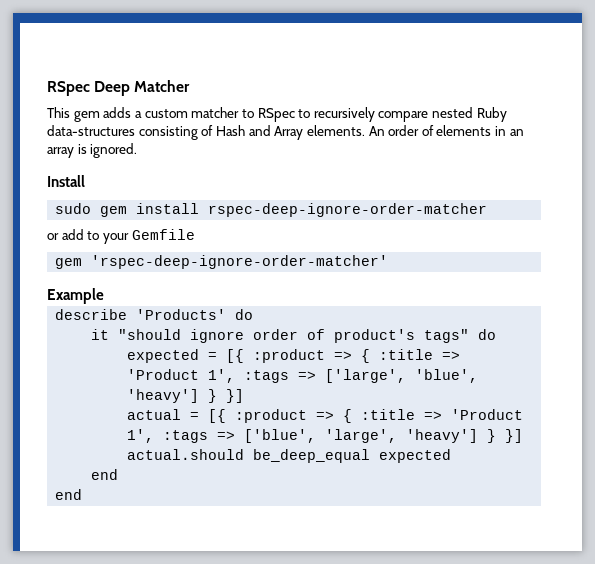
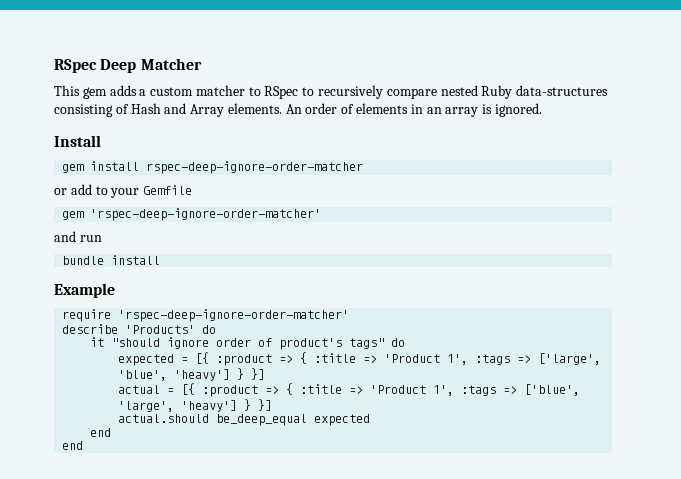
- sudo gem install rspec-deep-ignore-order-matcher
+ gem install rspec-deep-ignore-order-matcher
+ and run
+ bundle install
+ require 'rspec-deep-ignore-order-matcher'

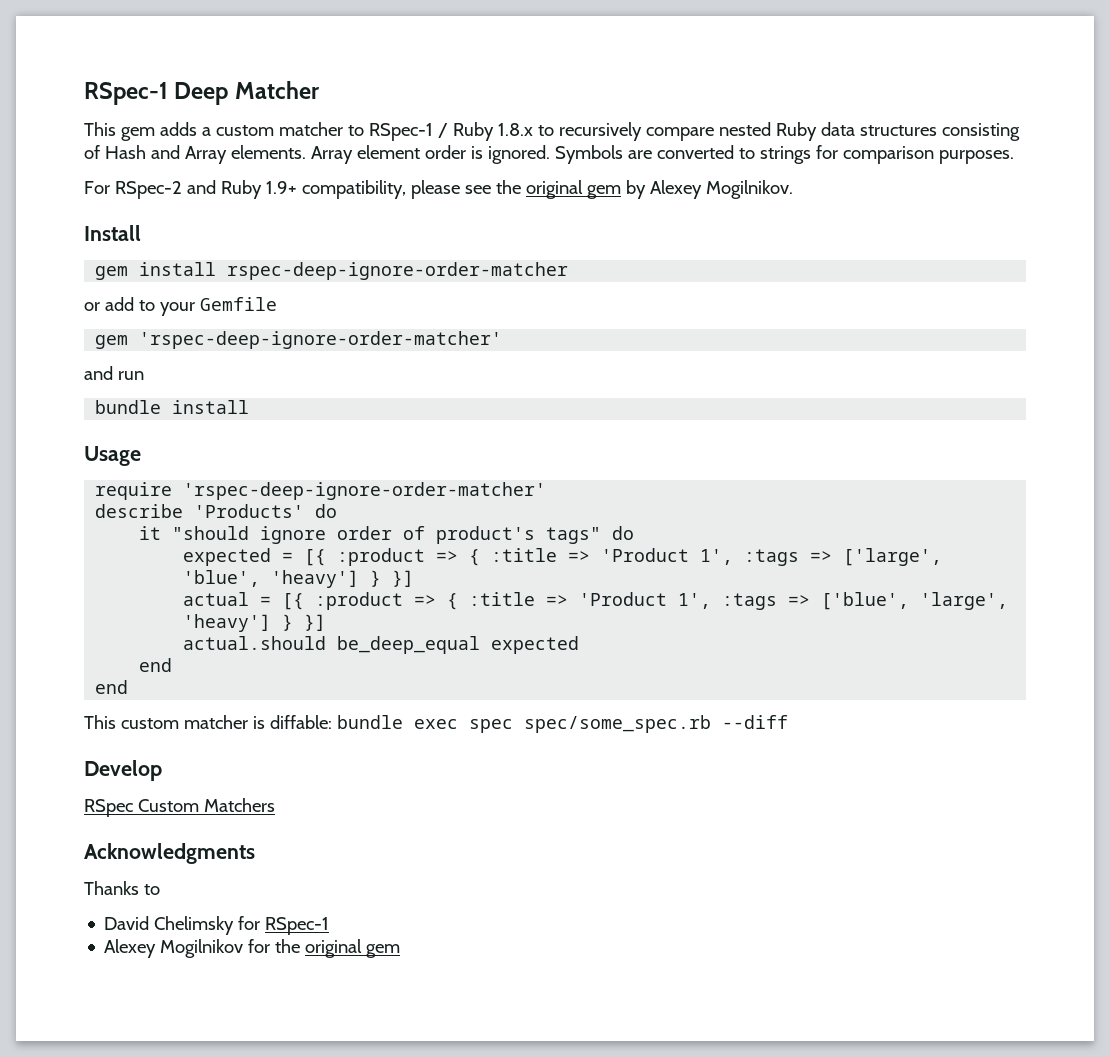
- RSpec Deep Matcher
+ RSpec-1 Deep Matcher
- This gem adds a custom matcher to RSpec to recursively compare nested Ruby data-structures consisting of Hash and Array elements.
+ This gem adds a custom matcher to RSpec-1 / Ruby 1.8.x to recursively compare nested Ruby data structures consisting of Hash and Array elements.
- An order of elements in an array is ignored.
+ Array element order is ignored. Symbols are converted to strings for comparison purposes.
+ For RSpec-2 and Ruby 1.9+ compatibility, please see the original gem by Alexey Mogilnikov.
- Example
+ Usage
+ This custom matcher is diffable: bundle exec spec spec/some_spec.rb --diff
+ Develop
+ RSpec Custom Matchers
+ Acknowledgments
+ Thanks to
+ David Chelimsky for RSpec-1
+ Alexey Mogilnikov for the original gem

